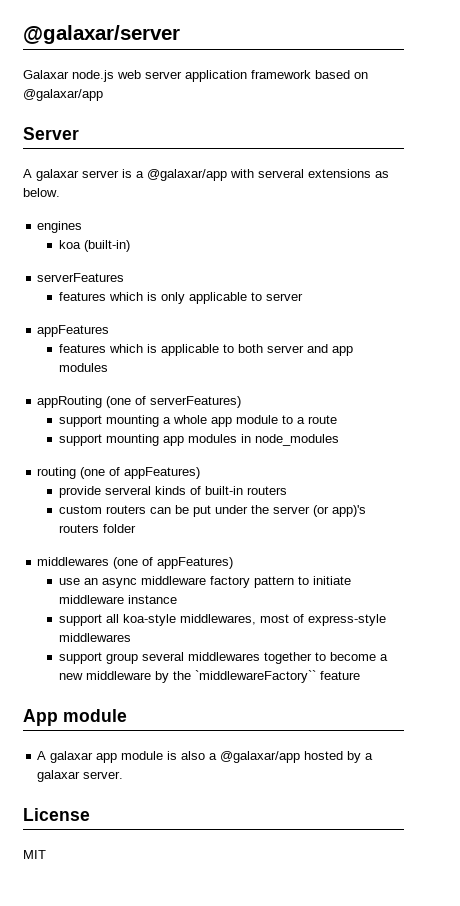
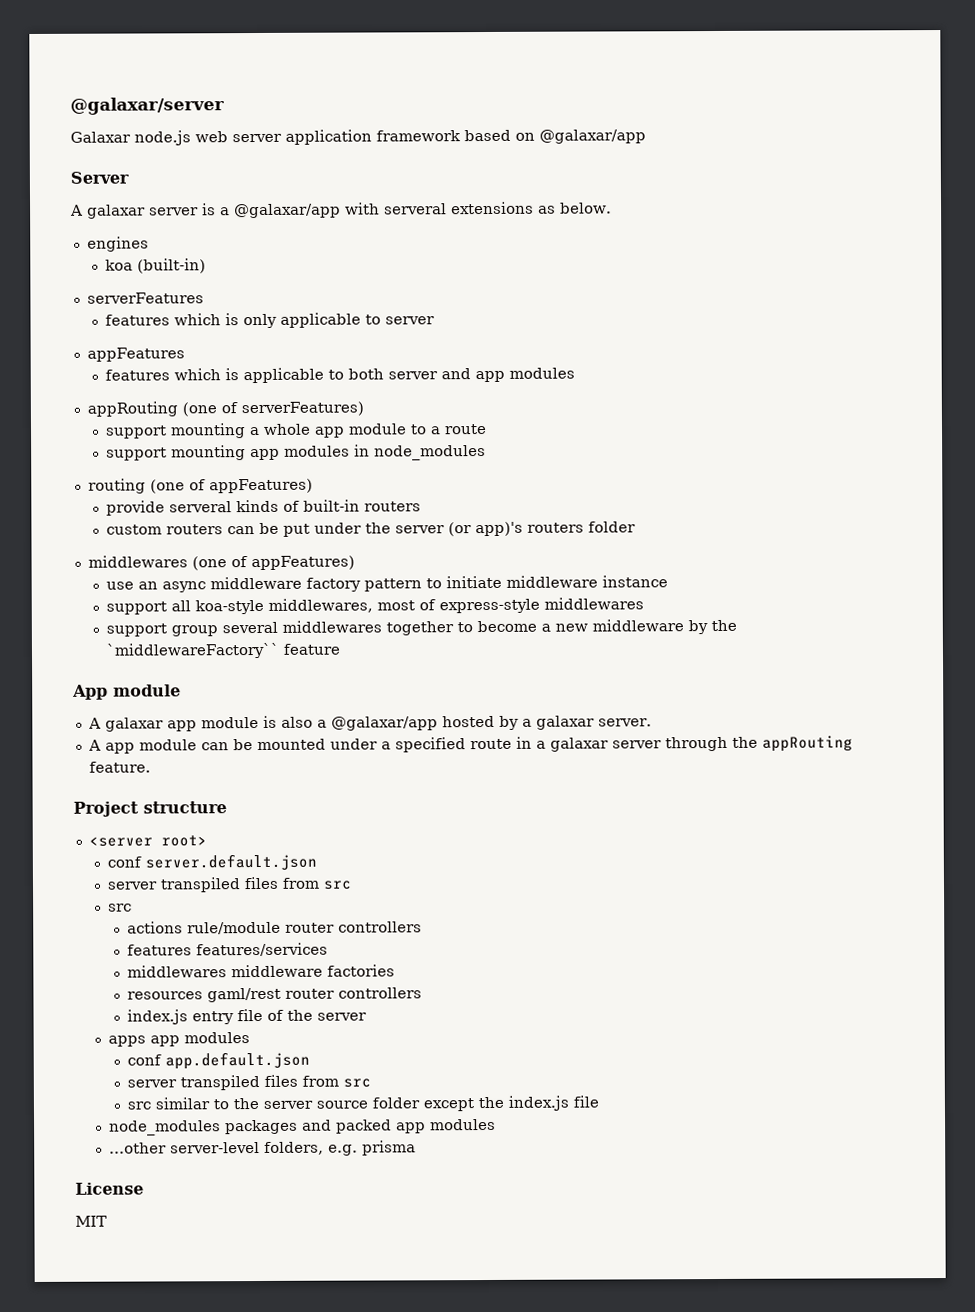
+ A app module can be mounted under a specified route in a galaxar server through the appRouting feature.
+ Project structure
+ <server root>
+ conf server.default.json
+ server transpiled files from src
+ src
+ actions rule/module router controllers
+ features features/services
+ middlewares middleware factories
+ resources gaml/rest router controllers
+ index.js entry file of the server
+ apps app modules
+ conf app.default.json
+ server transpiled files from src
+ src similar to the server source folder except the index.js file
+ node_modules packages and packed app modules
+ ...other server-level folders, e.g. prisma

